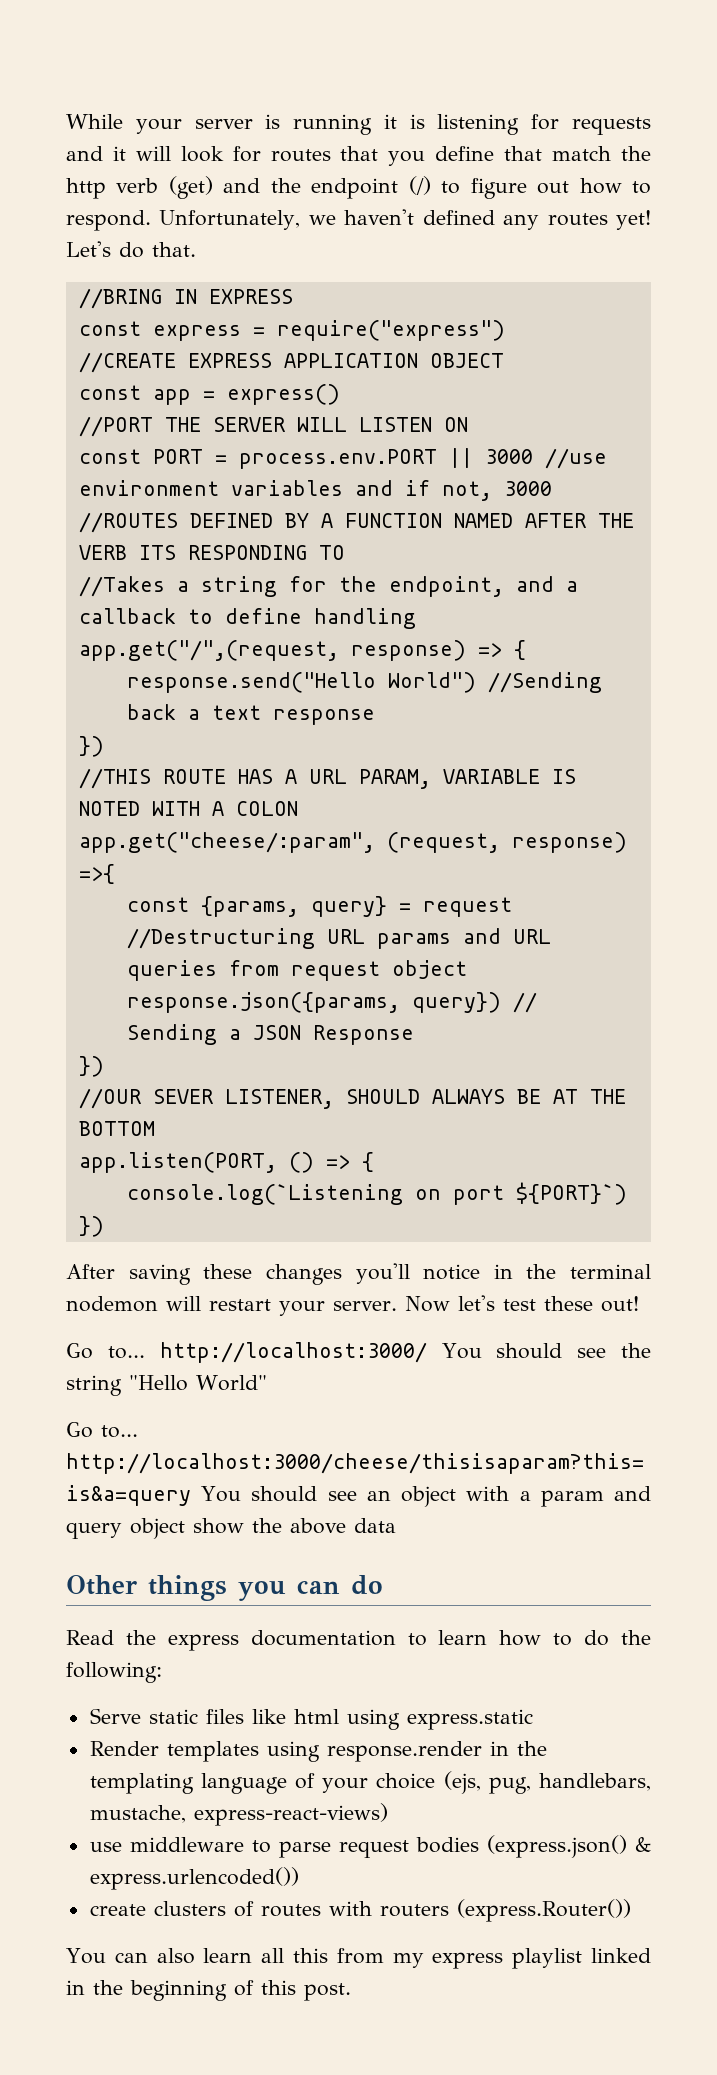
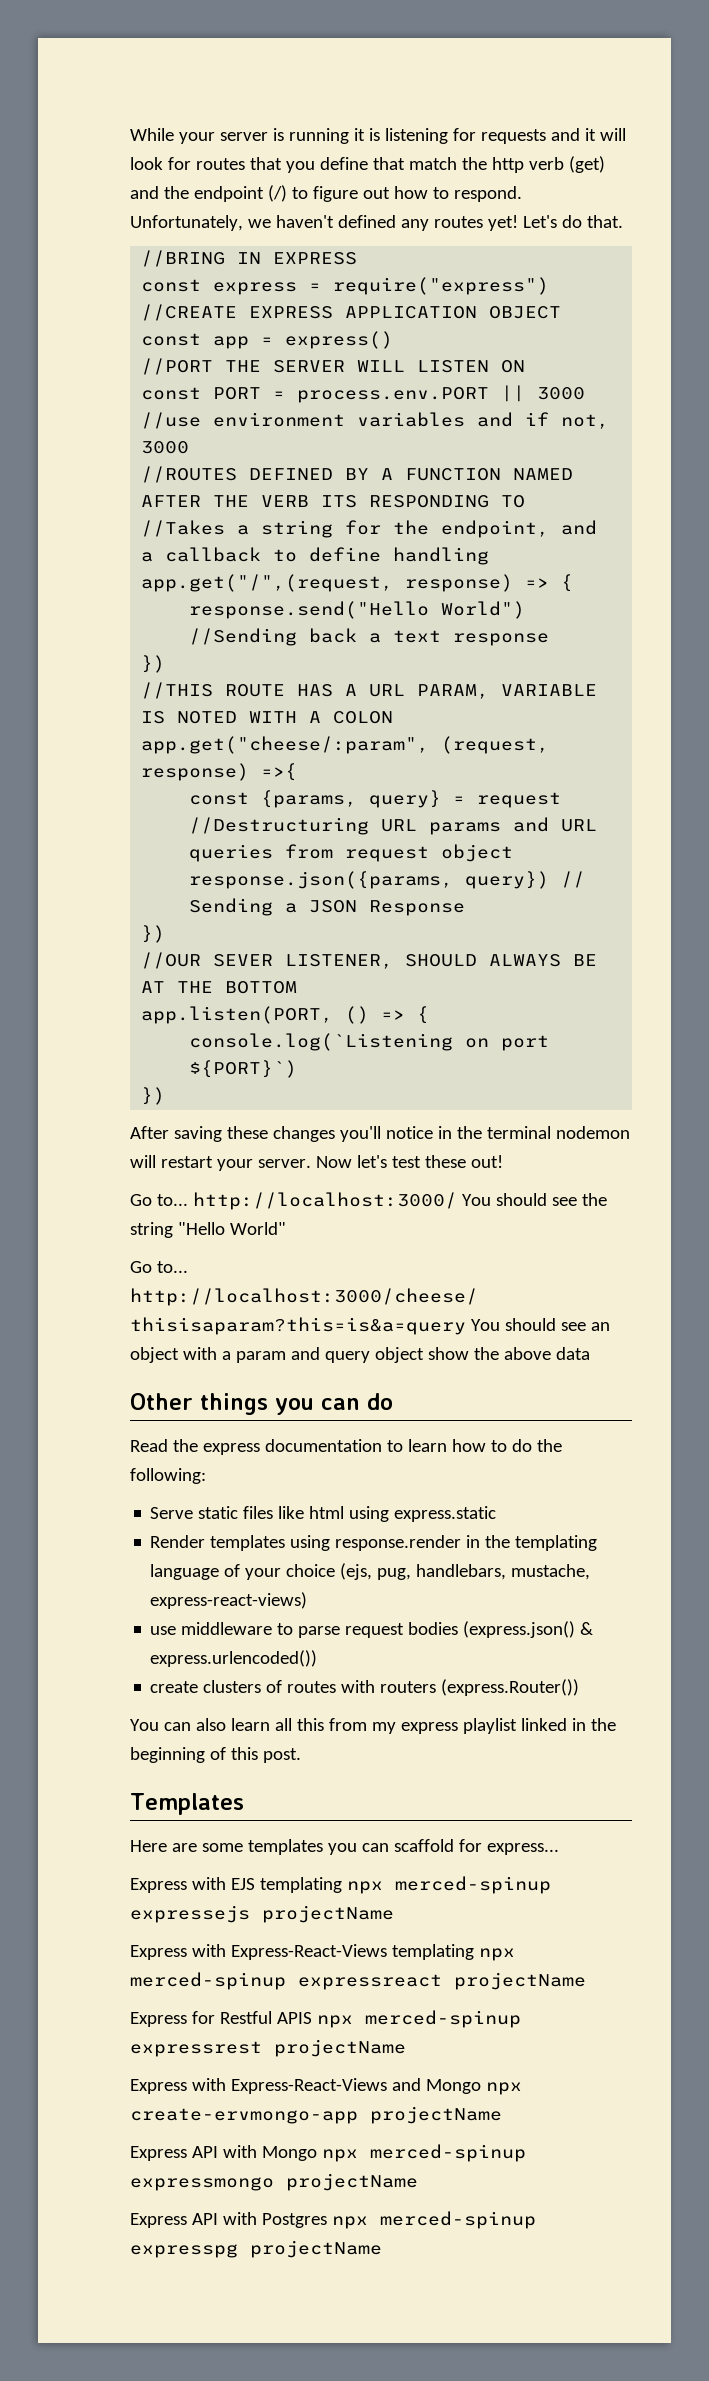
+ Templates
+ Here are some templates you can scaffold for express...
+ Express with EJS templating npx merced-spinup expressejs projectName
+ Express with Express-React-Views templating npx merced-spinup expressreact projectName
+ Express for Restful APIS npx merced-spinup expressrest projectName
+ Express with Express-React-Views and Mongo npx create-ervmongo-app projectName
+ Express API with Mongo npx merced-spinup expressmongo projectName
+ Express API with Postgres npx merced-spinup expresspg projectName

